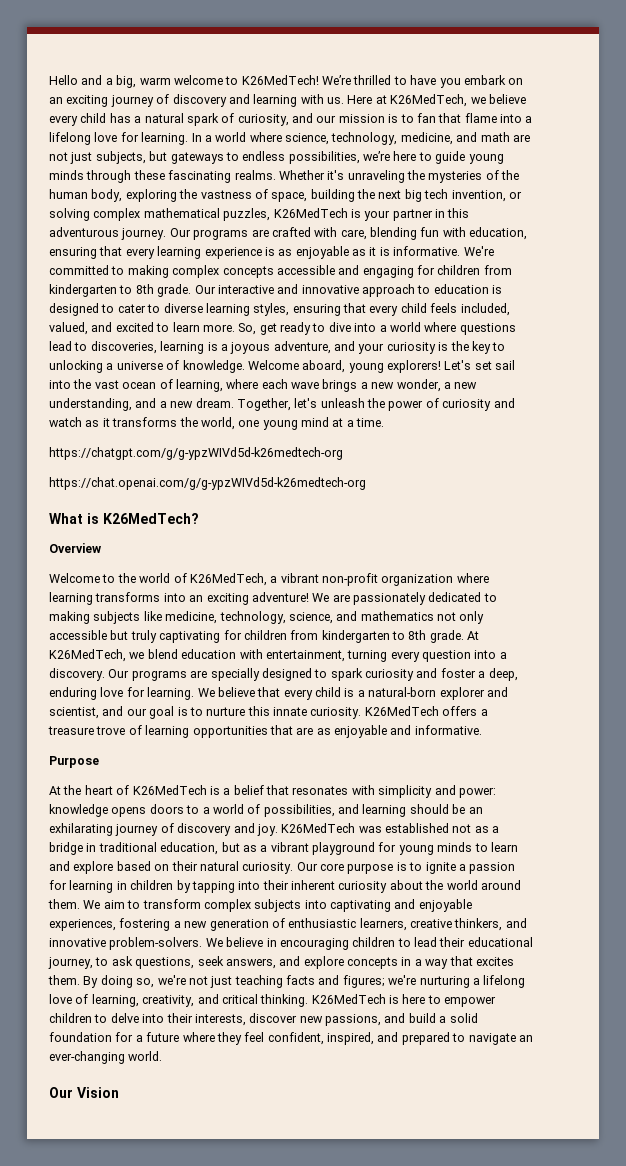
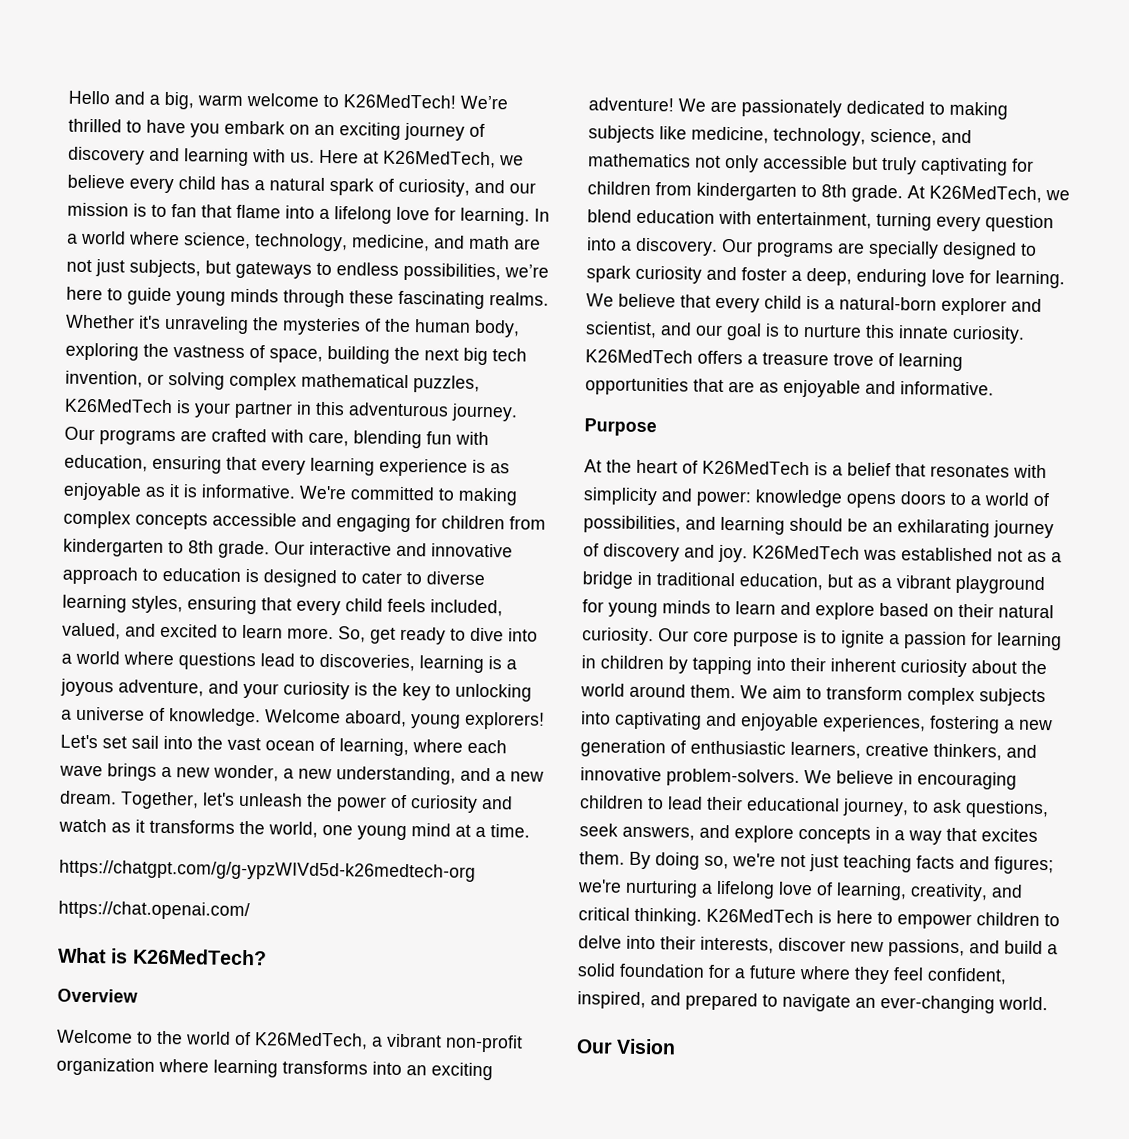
- https://chat.openai.com/g/g-ypzWIVd5d-k26medtech-org
+ https://chat.openai.com/

